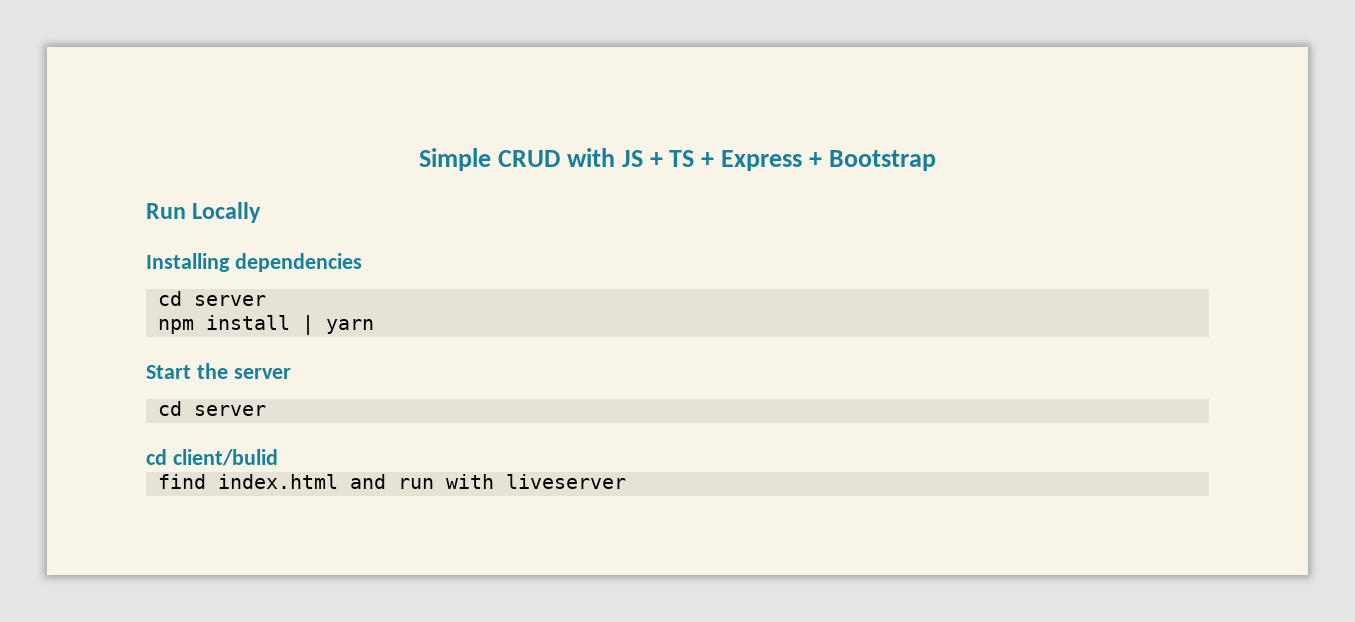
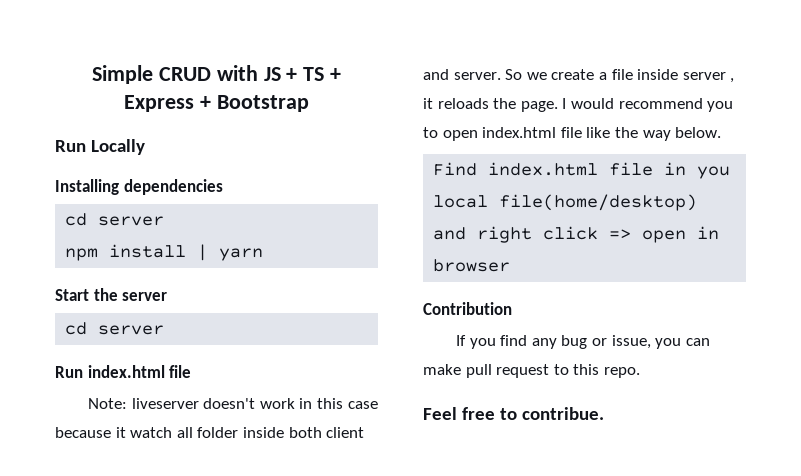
- cd client/bulid
- find index.html and run with liveserver
+ Run index.html file
+ Note: liveserver doesn't work in this case because it watch all folder inside both client and server. So we create a file inside server , it reloads the page. I would recommend you to open index.html file like the way below.
+ Find index.html file in you local file(home/desktop) and right click => open in browser
+ Contribution
+ If you find any bug or issue, you can make pull request to this repo.
+ Feel free to contribue.

